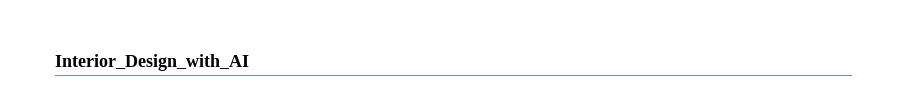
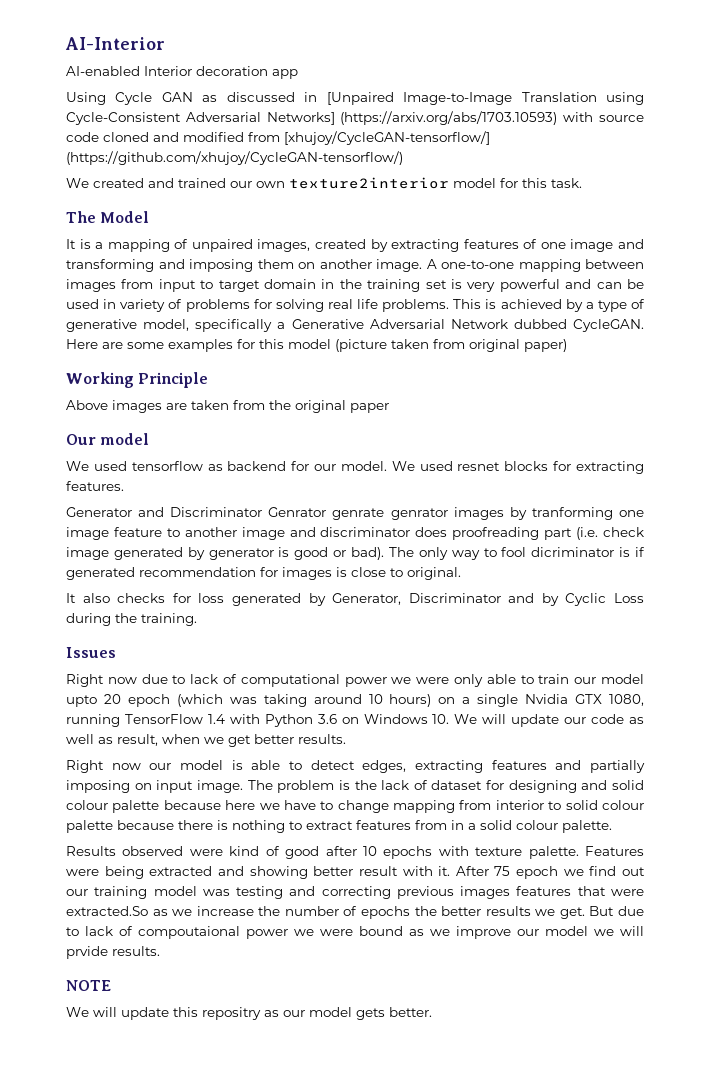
- Interior_Design_with_AI
+ AI-Interior
+ AI-enabled Interior decoration app
+ Using Cycle GAN as discussed in [Unpaired Image-to-Image Translation using Cycle-Consistent Adversarial Networks] (https://arxiv.org/abs/1703.10593) with source code cloned and modified from [xhujoy/CycleGAN-tensorflow/] (https://github.com/xhujoy/CycleGAN-tensorflow/)
+ We created and trained our own texture2interior model for this task.
+ The Model
+ It is a mapping of unpaired images, created by extracting features of one image and transforming and imposing them on another image. A one-to-one mapping between images from input to target domain in the training set is very powerful and can be used in variety of problems for solving real life problems. This is achieved by a type of generative model, specifically a Generative Adversarial Network dubbed CycleGAN. Here are some examples for this model (picture taken from original paper)
+ Working Principle
+ Above images are taken from the original paper
+ Our model
+ We used tensorflow as backend for our model. We used resnet blocks for extracting features.
+ Generator and Discriminator Genrator genrate genrator images by tranforming one image feature to another image and discriminator does proofreading part (i.e. check image generated by generator is good or bad). The only way to fool dicriminator is if generated recommendation for images is close to original.
+ It also checks for loss generated by Generator, Discriminator and by Cyclic Loss during the training.
+ Issues
+ Right now due to lack of computational power we were only able to train our model upto 20 epoch (which was taking around 10 hours) on a single Nvidia GTX 1080, running TensorFlow 1.4 with Python 3.6 on Windows 10. We will update our code as well as result, when we get better results.
+ Right now our model is able to detect edges, extracting features and partially imposing on input image. The problem is the lack of dataset for designing and solid colour palette because here we have to change mapping from interior to solid colour palette because there is nothing to extract features from in a solid colour palette.
+ Results observed were kind of good after 10 epochs with texture palette. Features were being extracted and showing better result with it. After 75 epoch we find out our training model was testing and correcting previous images features that were extracted.So as we increase the number of epochs the better results we get. But due to lack of compoutaional power we were bound as we improve our model we will prvide results.
+ NOTE
+ We will update this repositry as our model gets better.

